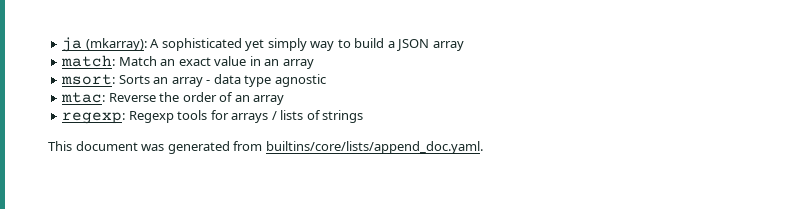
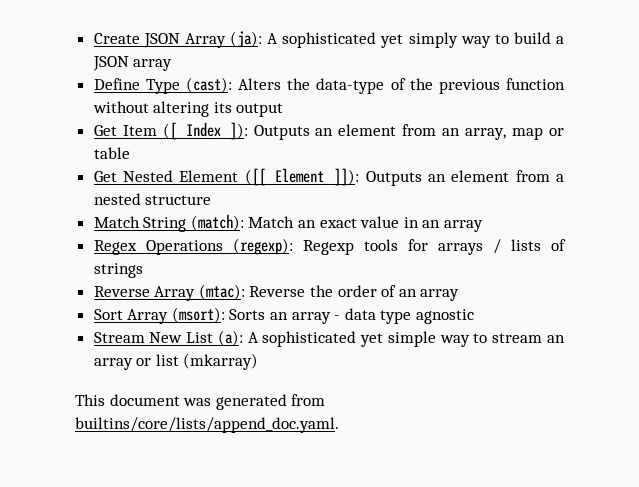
- ja (mkarray): A sophisticated yet simply way to build a JSON array
+ Create JSON Array (ja): A sophisticated yet simply way to build a JSON array
- match: Match an exact value in an array
+ Define Type (cast): Alters the data-type of the previous function without altering its output
+ Get Item ([ Index ]): Outputs an element from an array, map or table
+ Get Nested Element ([[ Element ]]): Outputs an element from a nested structure
+ Match String (match): Match an exact value in an array
- msort: Sorts an array - data type agnostic
- mtac: Reverse the order of an array
- regexp: Regexp tools for arrays / lists of strings
+ Regex Operations (regexp): Regexp tools for arrays / lists of strings
+ Reverse Array (mtac): Reverse the order of an array
+ Sort Array (msort): Sorts an array - data type agnostic
+ Stream New List (a): A sophisticated yet simple way to stream an array or list (mkarray)

